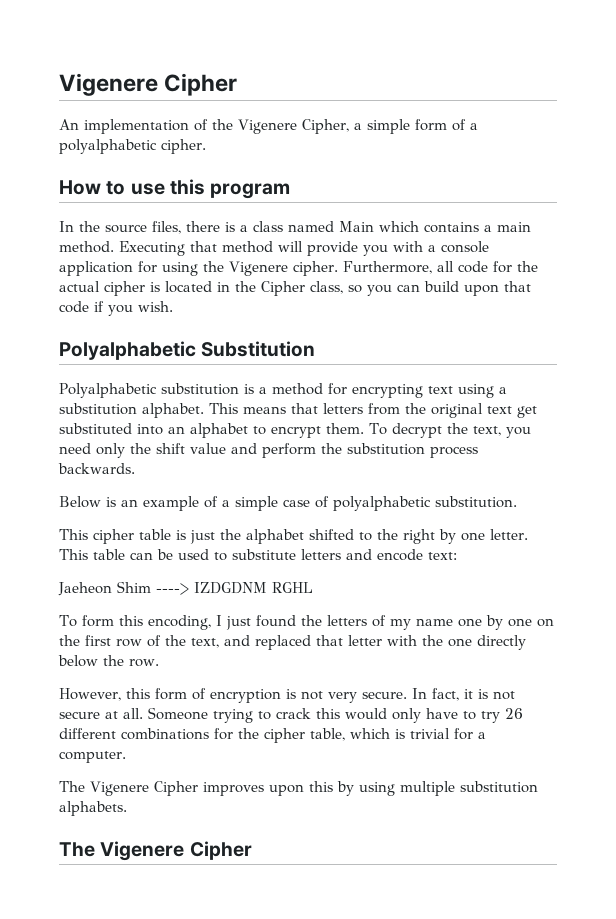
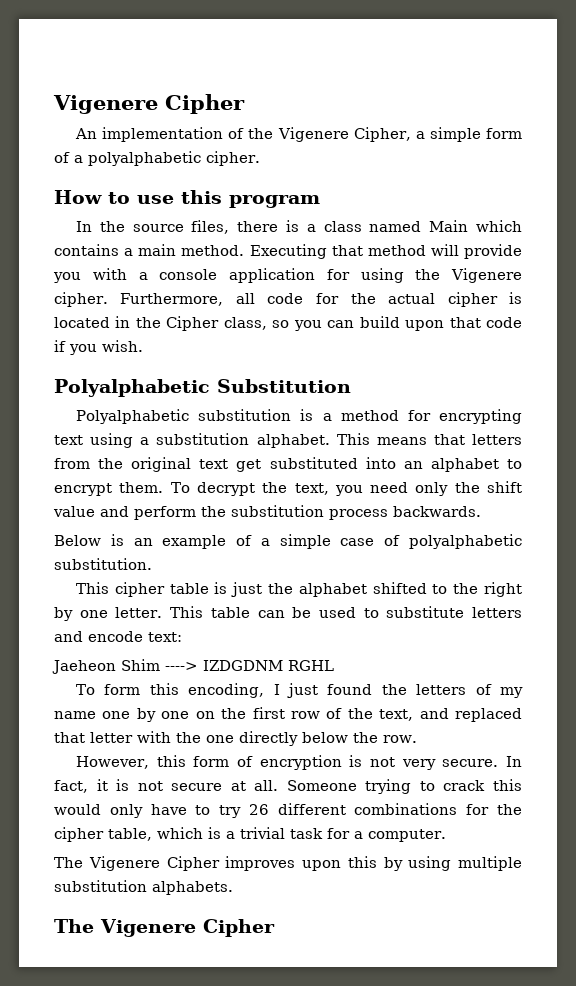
- Someone trying to crack this would only have to try 26 different combinations for the cipher table, which is trivial for a computer.
+ Someone trying to crack this would only have to try 26 different combinations for the cipher table, which is a trivial task for a computer.

